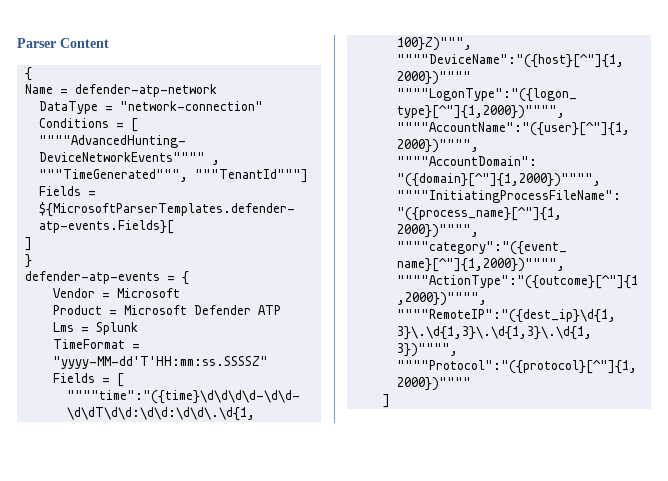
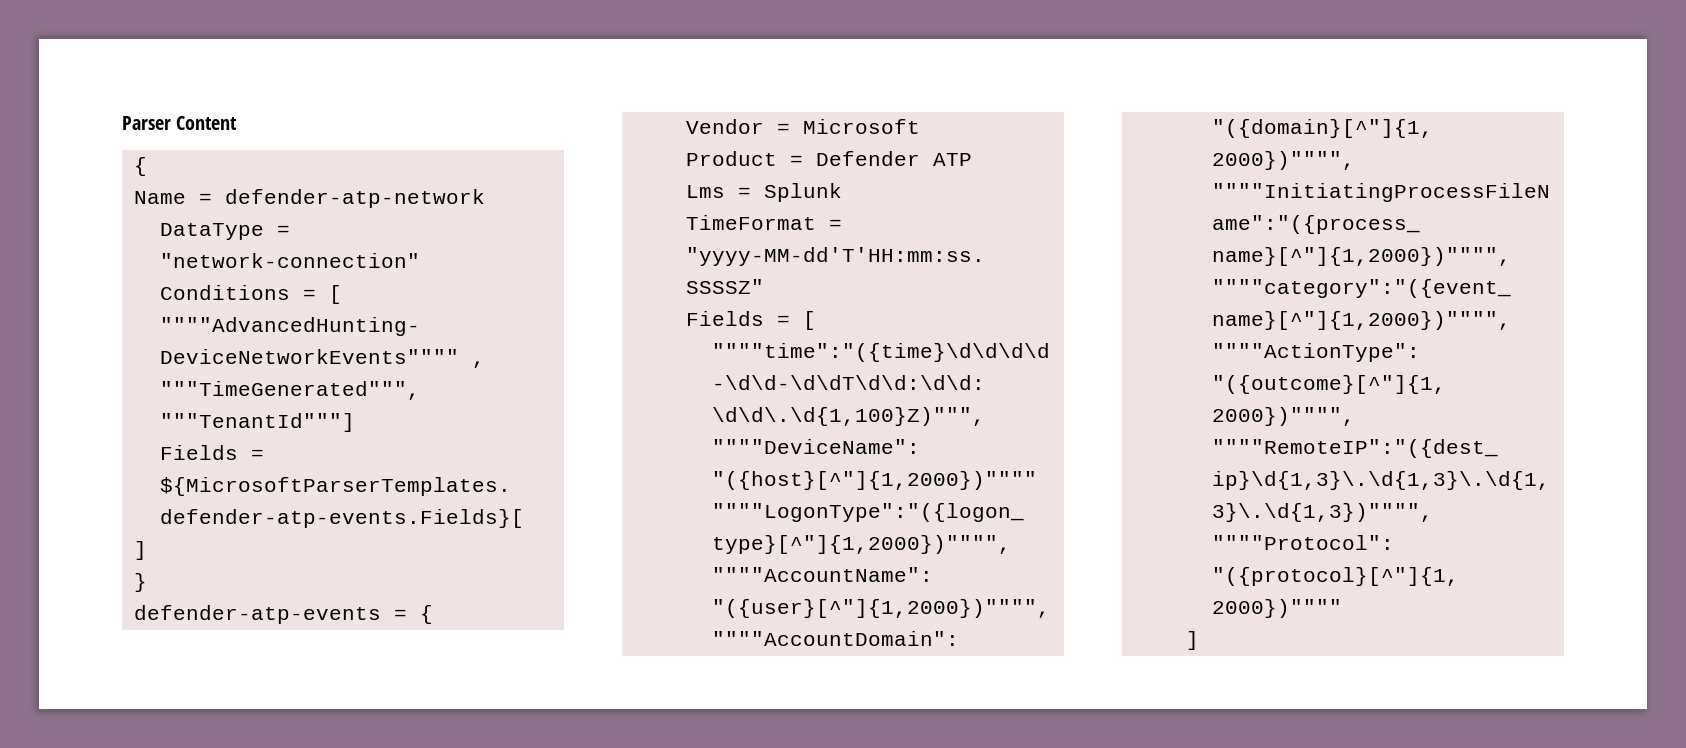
- Product = Microsoft Defender ATP
+ Product = Defender ATP

